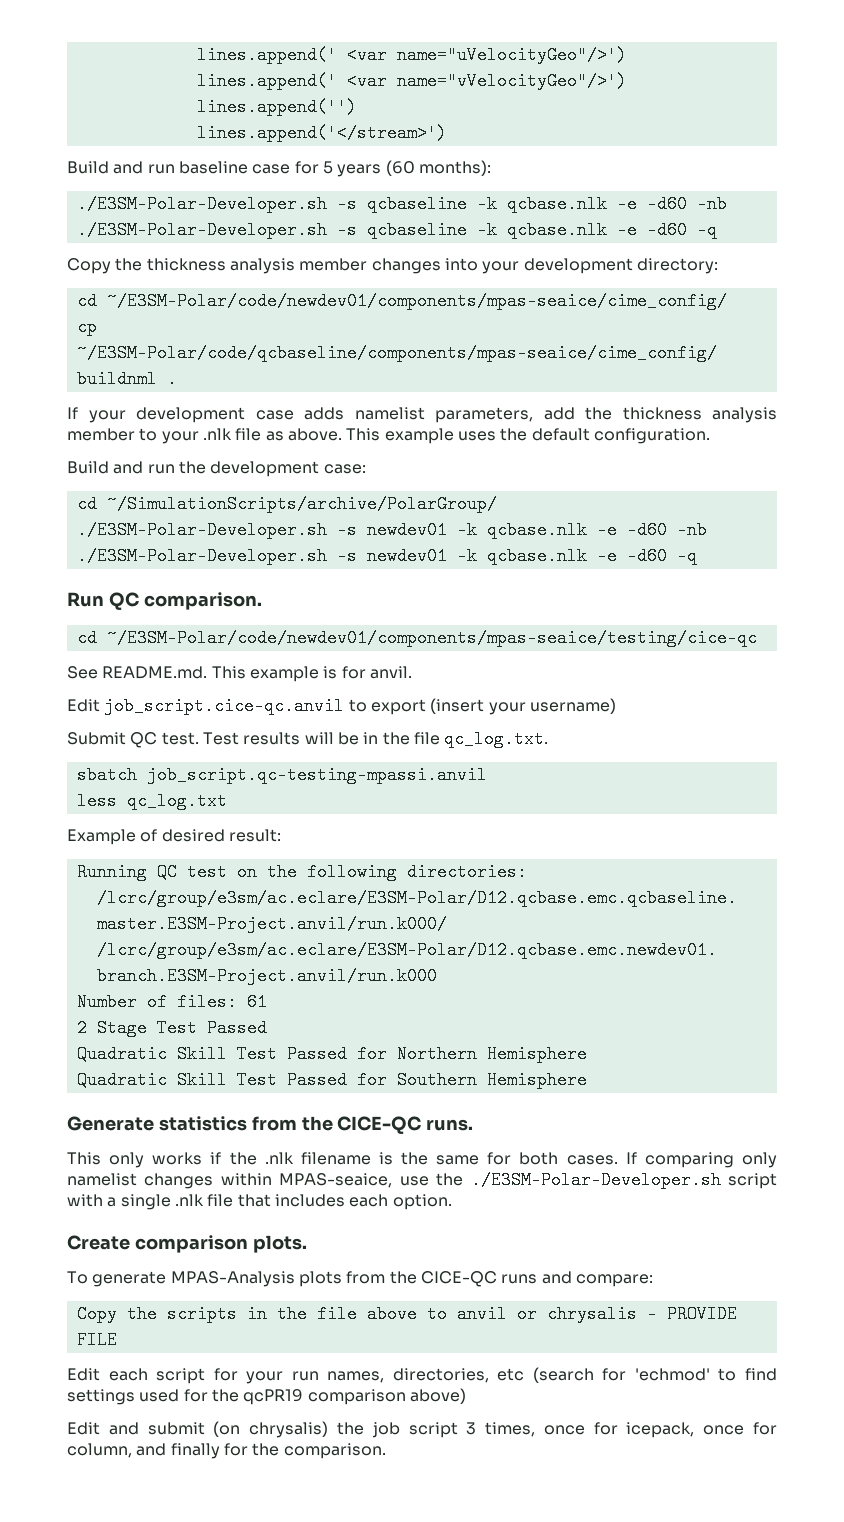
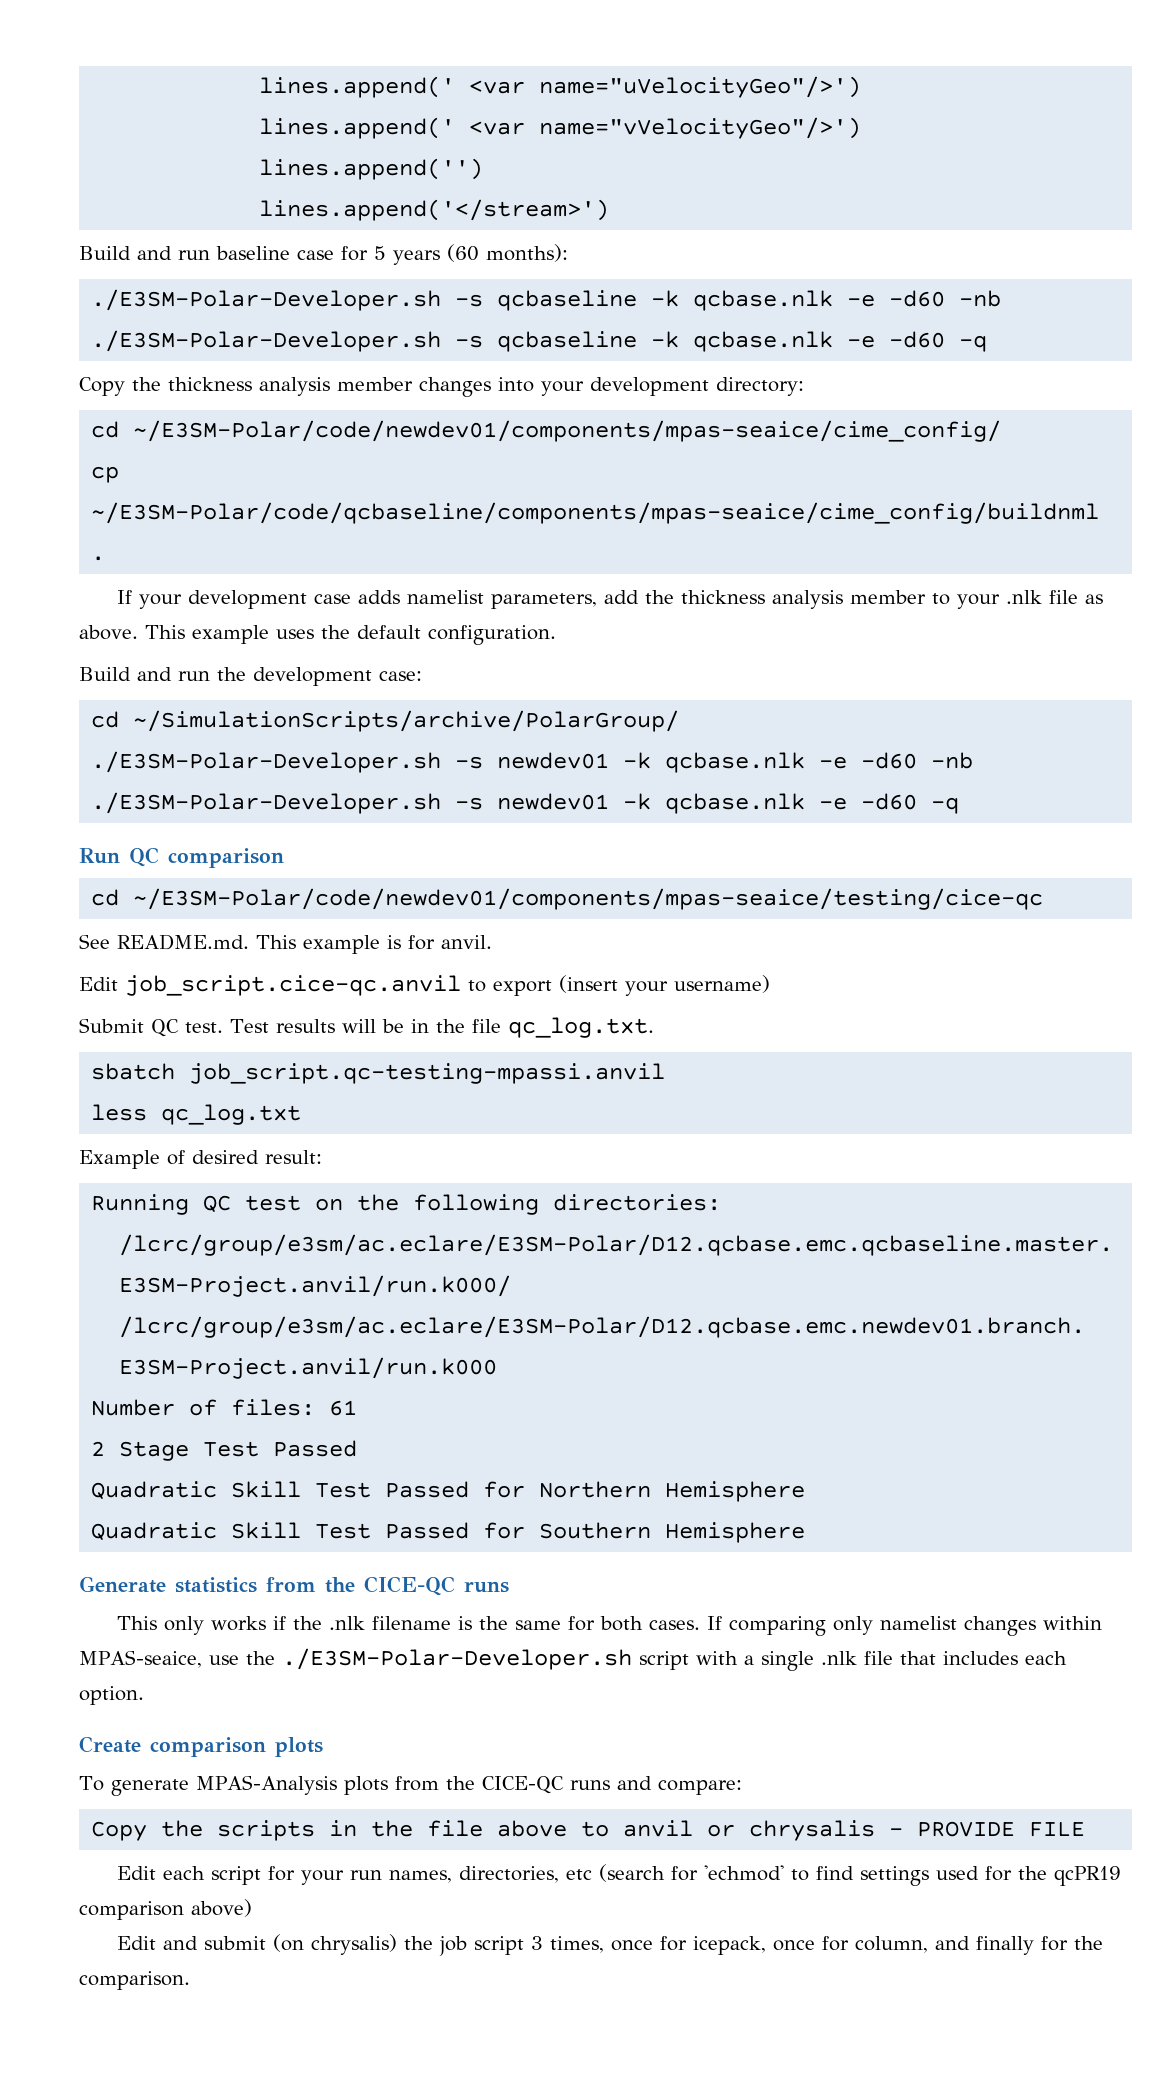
- Run QC comparison.
+ Run QC comparison
- Generate statistics from the CICE-QC runs.
+ Generate statistics from the CICE-QC runs
- Create comparison plots.
+ Create comparison plots

